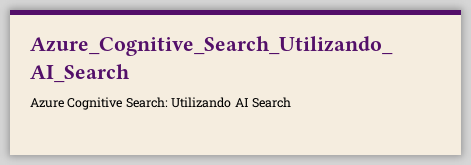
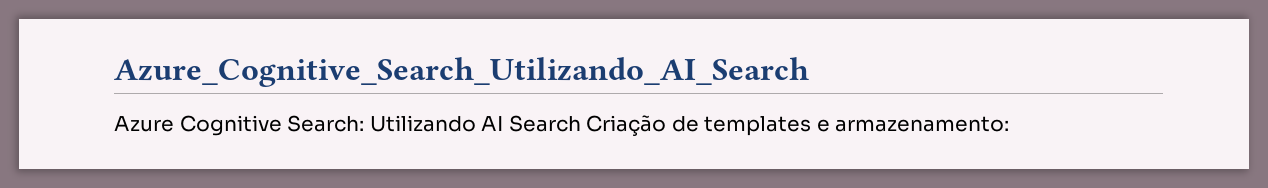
- Azure Cognitive Search: Utilizando AI Search
+ Azure Cognitive Search: Utilizando AI Search Criação de templates e armazenamento:

